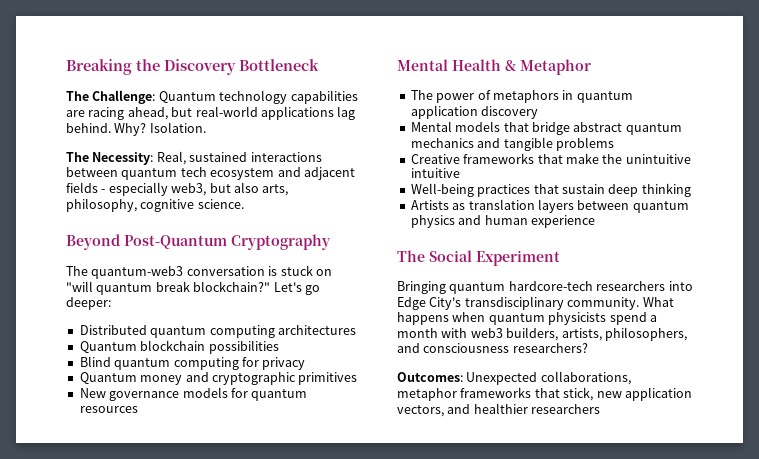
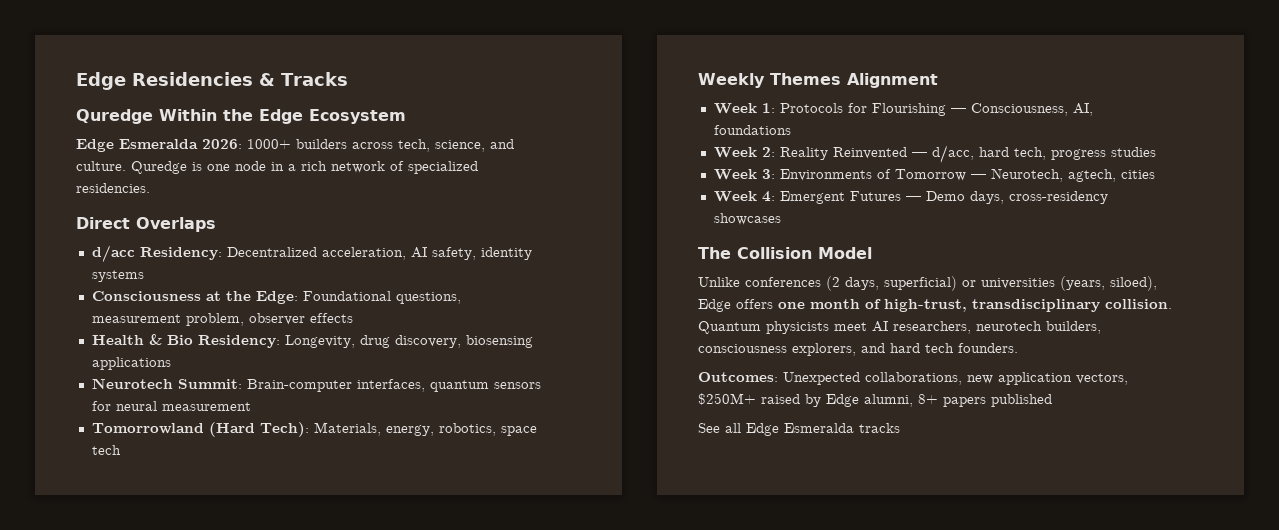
- Breaking the Discovery Bottleneck
- The Challenge: Quantum technology capabilities are racing ahead, but real-world applications lag behind. Why? Isolation.
- The Necessity: Real, sustained interactions between quantum tech ecosystem and adjacent fields - especially web3, but also arts, philosophy, cognitive science.
- Beyond Post-Quantum Cryptography
- The quantum-web3 conversation is stuck on "will quantum break blockchain?" Let's go deeper:
- Distributed quantum computing architectures
- Quantum blockchain possibilities
- Blind quantum computing for privacy
- Quantum money and cryptographic primitives
- New governance models for quantum resources
- Mental Health & Metaphor
- The power of metaphors in quantum application discovery
- Mental models that bridge abstract quantum mechanics and tangible problems
- Creative frameworks that make the unintuitive intuitive
- Well-being practices that sustain deep thinking
- Artists as translation layers between quantum physics and human experience
- The Social Experiment
- Bringing quantum hardcore-tech researchers into Edge City's transdisciplinary community. What happens when quantum physicists spend a month with web3 builders, artists, philosophers, and consciousness researchers?
- Outcomes: Unexpected collaborations, metaphor frameworks that stick, new application vectors, and healthier researchers
+ Edge Residencies & Tracks
+ Quredge Within the Edge Ecosystem
+ Edge Esmeralda 2026: 1000+ builders across tech, science, and culture. Quredge is one node in a rich network of specialized residencies.
+ Direct Overlaps
+ d/acc Residency: Decentralized acceleration, AI safety, identity systems
+ Consciousness at the Edge: Foundational questions, measurement problem, observer effects
+ Health & Bio Residency: Longevity, drug discovery, biosensing applications
+ Neurotech Summit: Brain-computer interfaces, quantum sensors for neural measurement
+ Tomorrowland (Hard Tech): Materials, energy, robotics, space tech
+ Weekly Themes Alignment
+ Week 1: Protocols for Flourishing — Consciousness, AI, foundations
+ Week 2: Reality Reinvented — d/acc, hard tech, progress studies
+ Week 3: Environments of Tomorrow — Neurotech, agtech, cities
+ Week 4: Emergent Futures — Demo days, cross-residency showcases
+ The Collision Model
+ Unlike conferences (2 days, superficial) or universities (years, siloed), Edge offers one month of high-trust, transdisciplinary collision. Quantum physicists meet AI researchers, neurotech builders, consciousness explorers, and hard tech founders.
+ Outcomes: Unexpected collaborations, new application vectors, $250M+ raised by Edge alumni, 8+ papers published
+ See all Edge Esmeralda tracks

